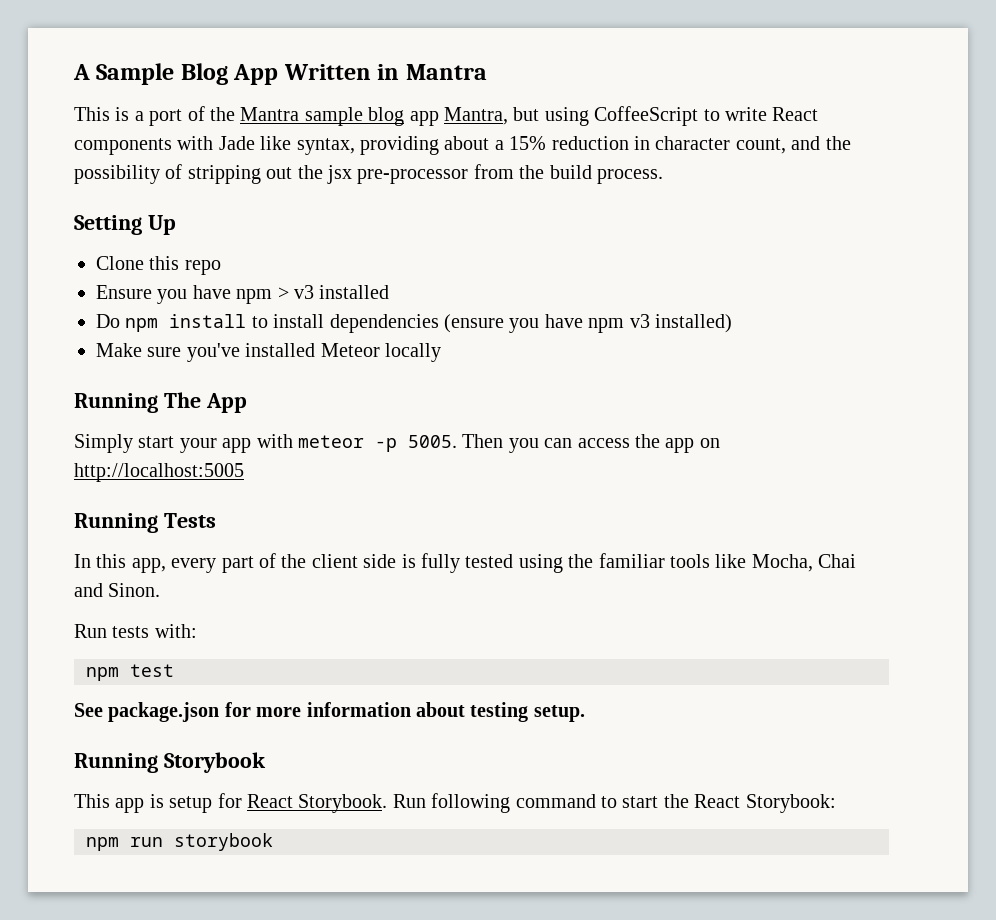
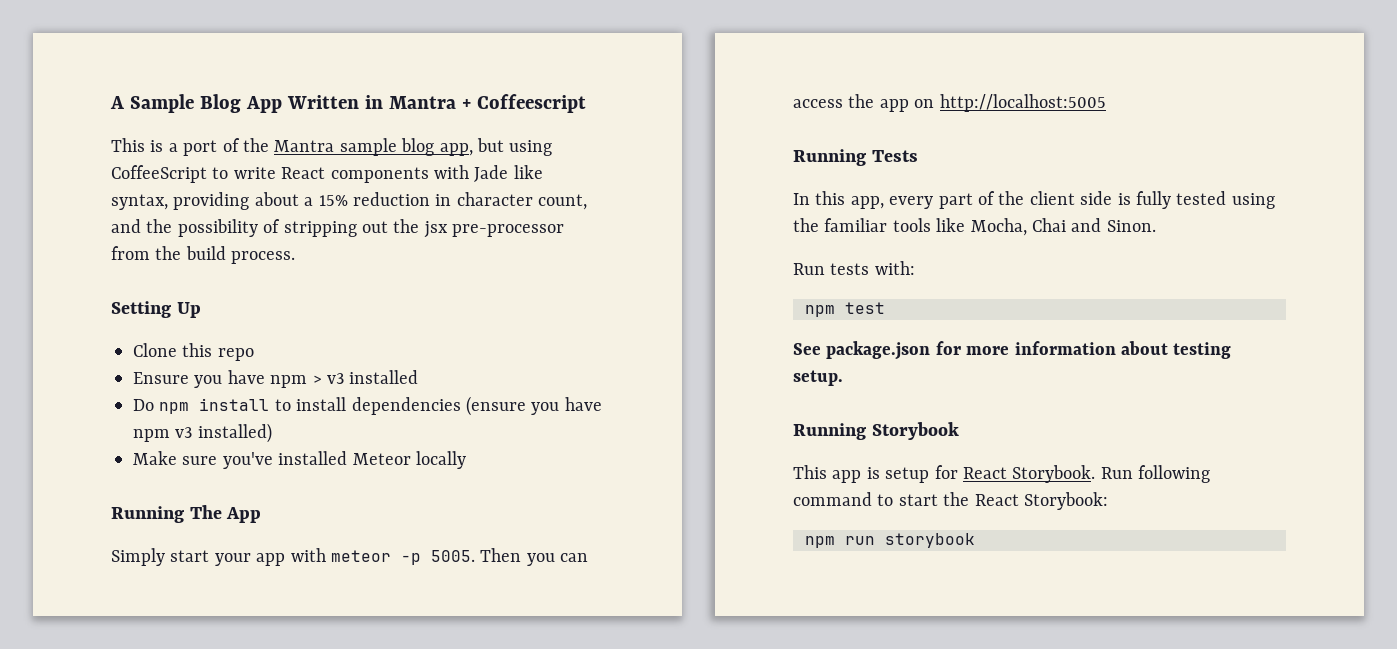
- A Sample Blog App Written in Mantra
+ A Sample Blog App Written in Mantra + Coffeescript
- This is a port of the Mantra sample blog app Mantra, but using CoffeeScript to write React components with Jade like syntax, providing about a 15% reduction in character count, and the possibility of stripping out the jsx pre-processor from the build process.
+ This is a port of the Mantra sample blog app, but using CoffeeScript to write React components with Jade like syntax, providing about a 15% reduction in character count, and the possibility of stripping out the jsx pre-processor from the build process.

